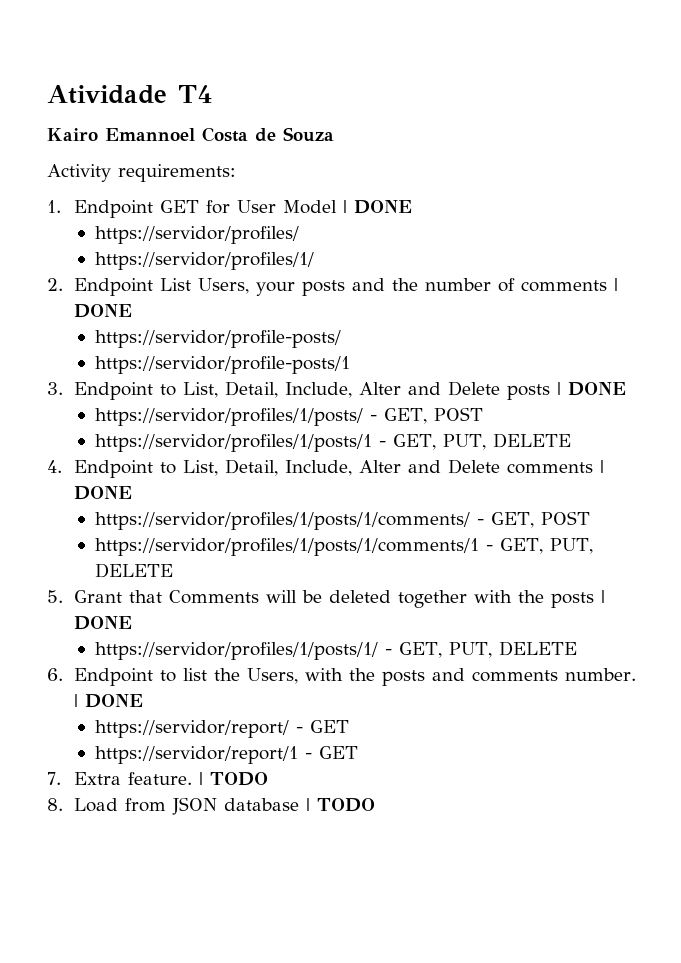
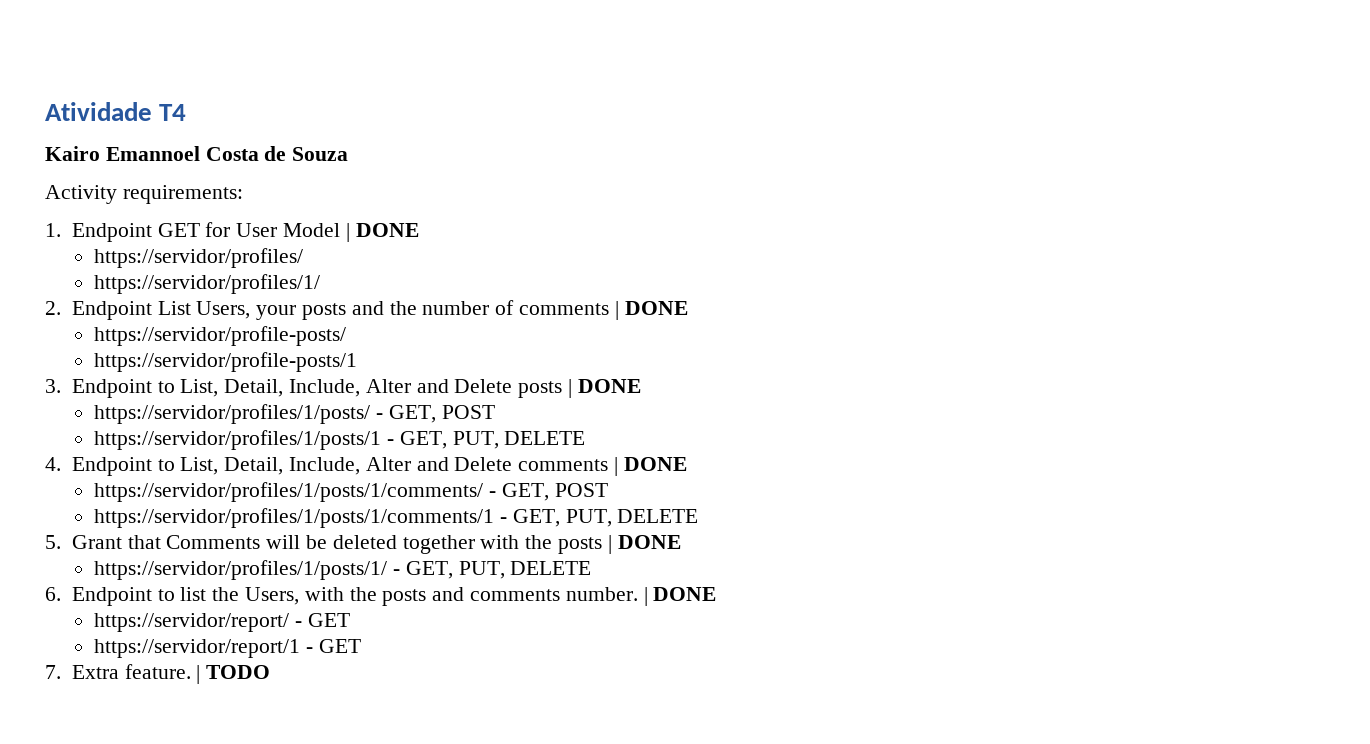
- 8. Load from JSON database | TODO

